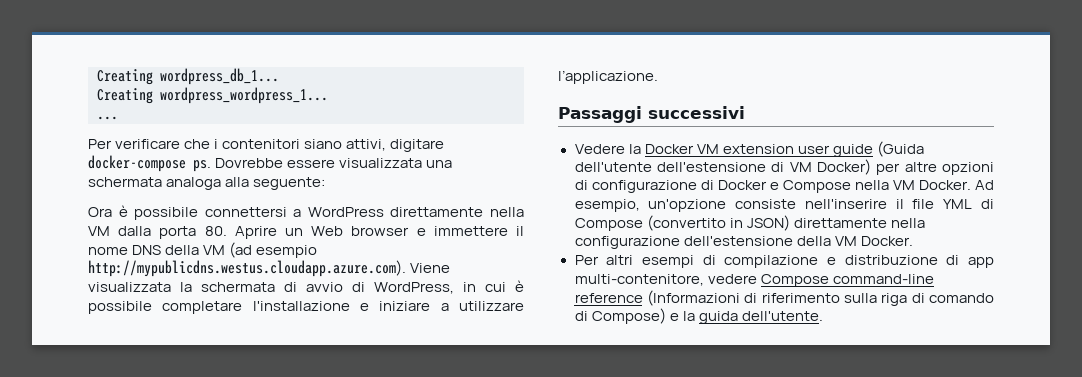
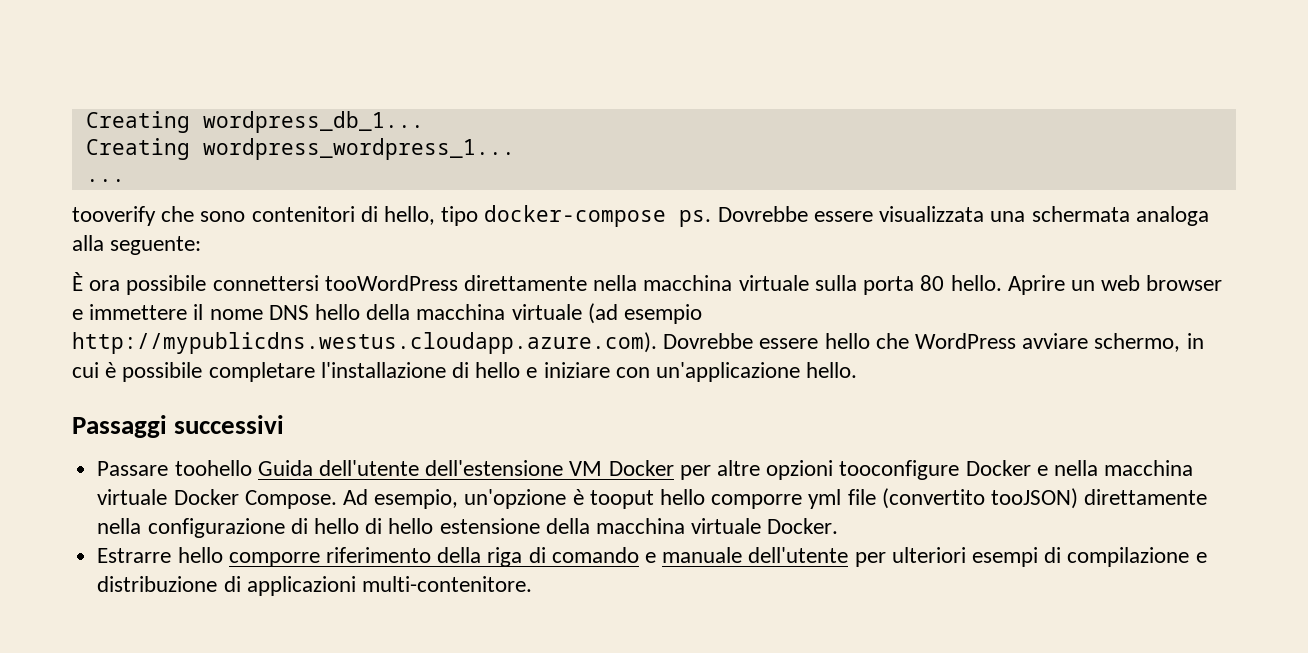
- Per verificare che i contenitori siano attivi, digitare docker-compose ps.
+ tooverify che sono contenitori di hello, tipo docker-compose ps.
- Ora è possibile connettersi a WordPress direttamente nella VM dalla porta 80. Aprire un Web browser e immettere il nome DNS della VM (ad esempio http://mypublicdns.westus.cloudapp.azure.com). Viene visualizzata la schermata di avvio di WordPress, in cui è possibile completare l'installazione e iniziare a utilizzare l’applicazione.
+ È ora possibile connettersi tooWordPress direttamente nella macchina virtuale sulla porta 80 hello. Aprire un web browser e immettere il nome DNS hello della macchina virtuale (ad esempio http://mypublicdns.westus.cloudapp.azure.com). Dovrebbe essere hello che WordPress avviare schermo, in cui è possibile completare l'installazione di hello e iniziare con un'applicazione hello.
  Passaggi successivi
- Vedere la Docker VM extension user guide (Guida dell'utente dell'estensione di VM Docker) per altre opzioni di configurazione di Docker e Compose nella VM Docker. Ad esempio, un'opzione consiste nell'inserire il file YML di Compose (convertito in JSON) direttamente nella configurazione dell'estensione della VM Docker.
- Per altri esempi di compilazione e distribuzione di app multi-contenitore, vedere Compose command-line reference (Informazioni di riferimento sulla riga di comando di Compose) e la guida dell'utente.
+ Passare toohello Guida dell'utente dell'estensione VM Docker per altre opzioni tooconfigure Docker e nella macchina virtuale Docker Compose. Ad esempio, un'opzione è tooput hello comporre yml file (convertito tooJSON) direttamente nella configurazione di hello di hello estensione della macchina virtuale Docker.
+ Estrarre hello comporre riferimento della riga di comando e manuale dell'utente per ulteriori esempi di compilazione e distribuzione di applicazioni multi-contenitore.

